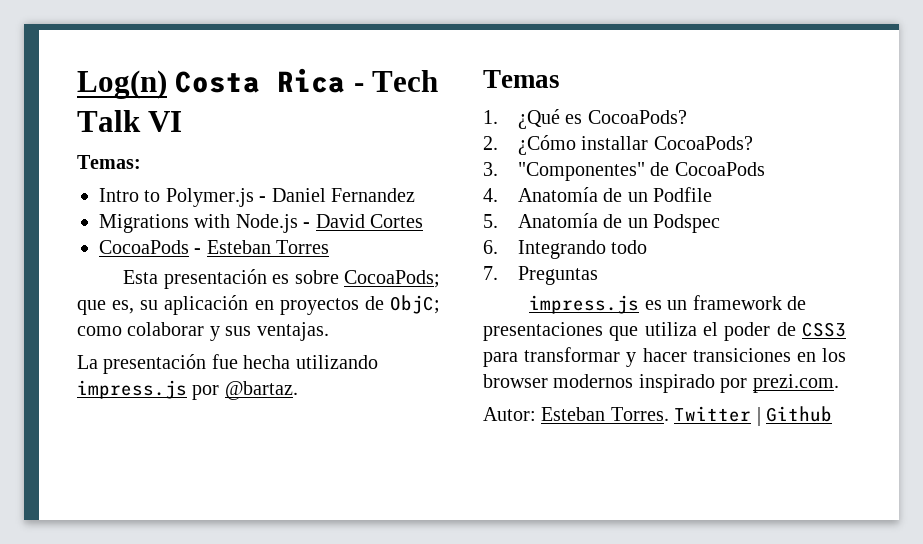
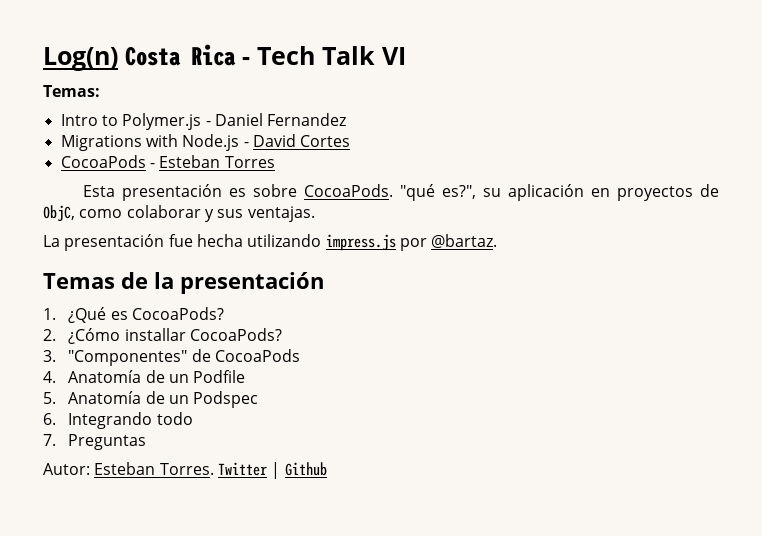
- Esta presentación es sobre CocoaPods; que es, su aplicación en proyectos de ObjC; como colaborar y sus ventajas.
+ Esta presentación es sobre CocoaPods. "qué es?", su aplicación en proyectos de ObjC, como colaborar y sus ventajas.
- Temas
+ Temas de la presentación
- impress.js es un framework de presentaciones que utiliza el poder de CSS3 para transformar y hacer transiciones en los browser modernos inspirado por prezi.com.

